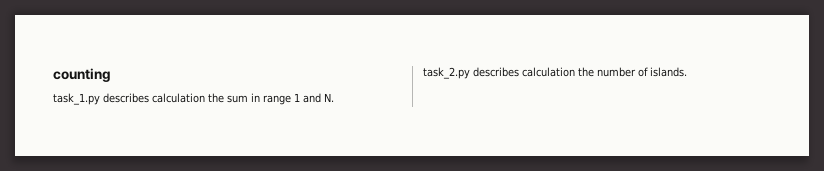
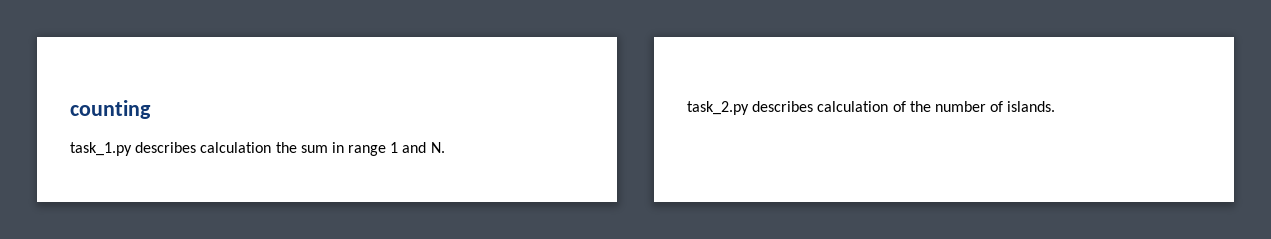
- task_2.py describes calculation the number of islands.
+ task_2.py describes calculation of the number of islands.

